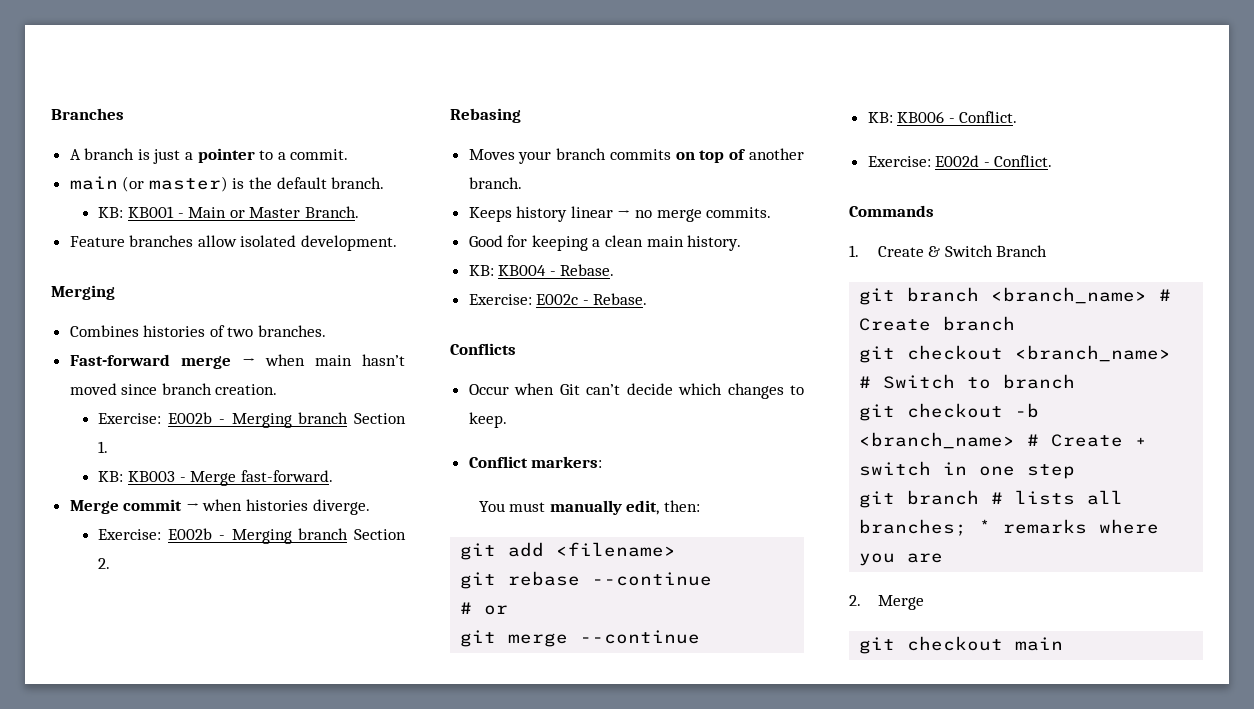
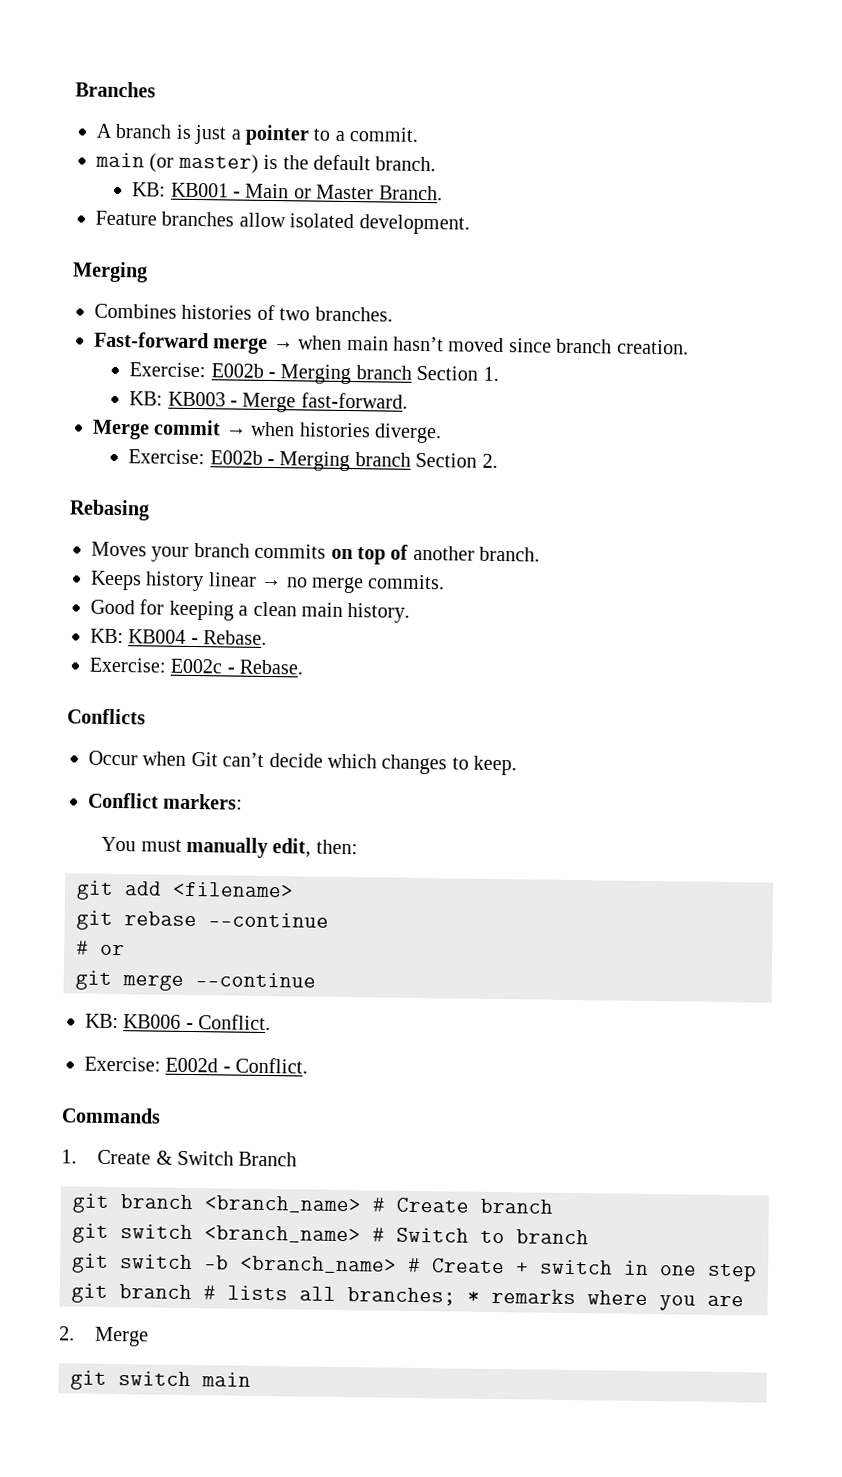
- git checkout <branch_name> # Switch to branch
+ git switch <branch_name> # Switch to branch
- git checkout -b <branch_name> # Create + switch in one step
+ git switch -b <branch_name> # Create + switch in one step
- git checkout main
+ git switch main

